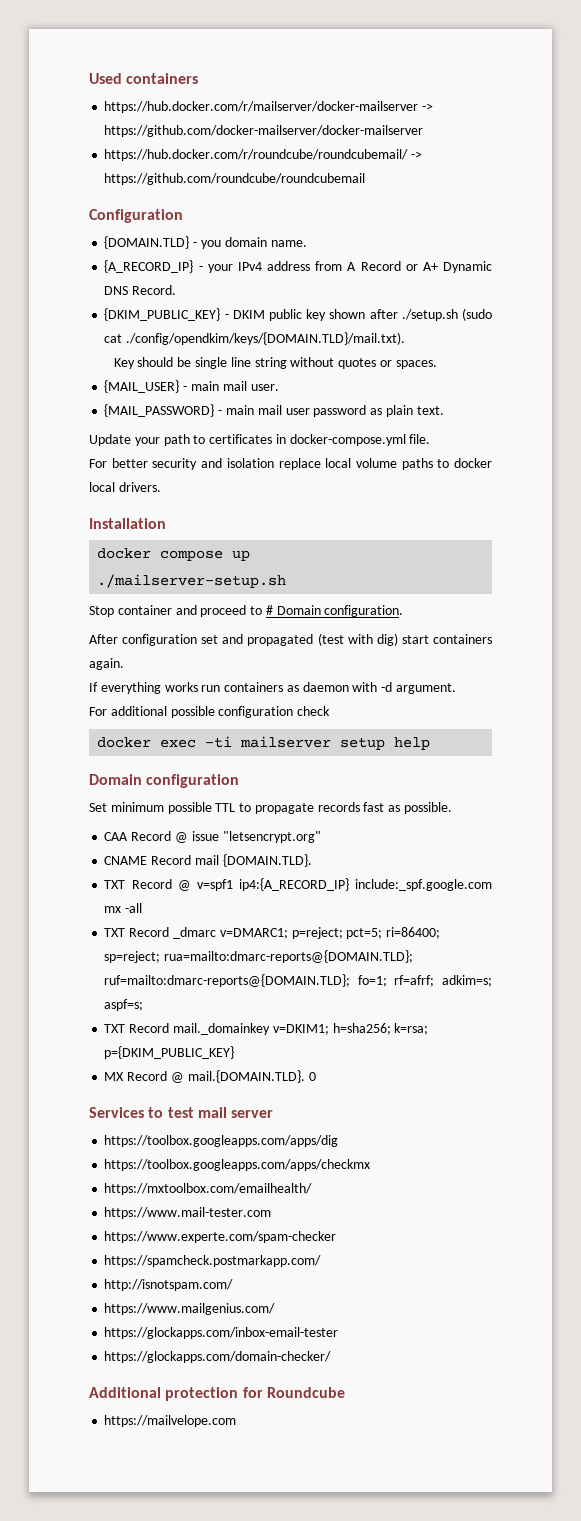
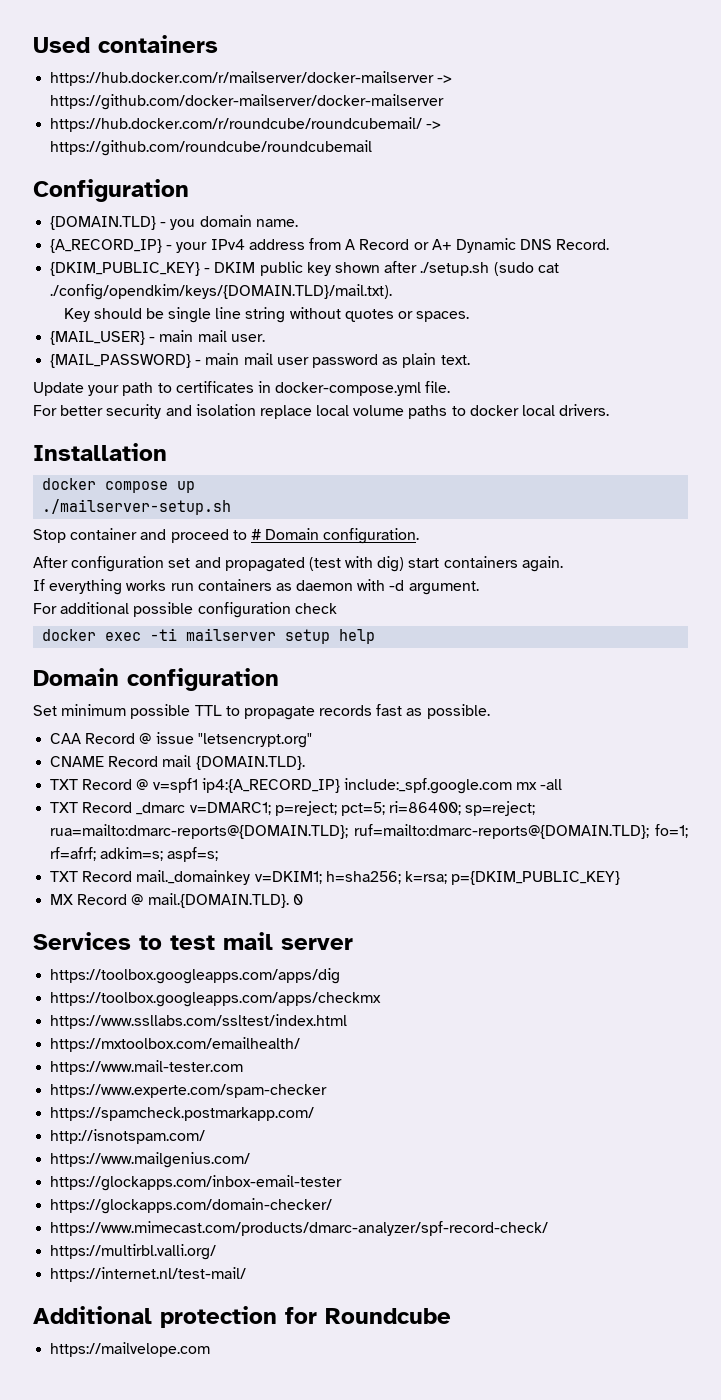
+ https://www.ssllabs.com/ssltest/index.html
+ https://www.mimecast.com/products/dmarc-analyzer/spf-record-check/
+ https://multirbl.valli.org/
+ https://internet.nl/test-mail/

